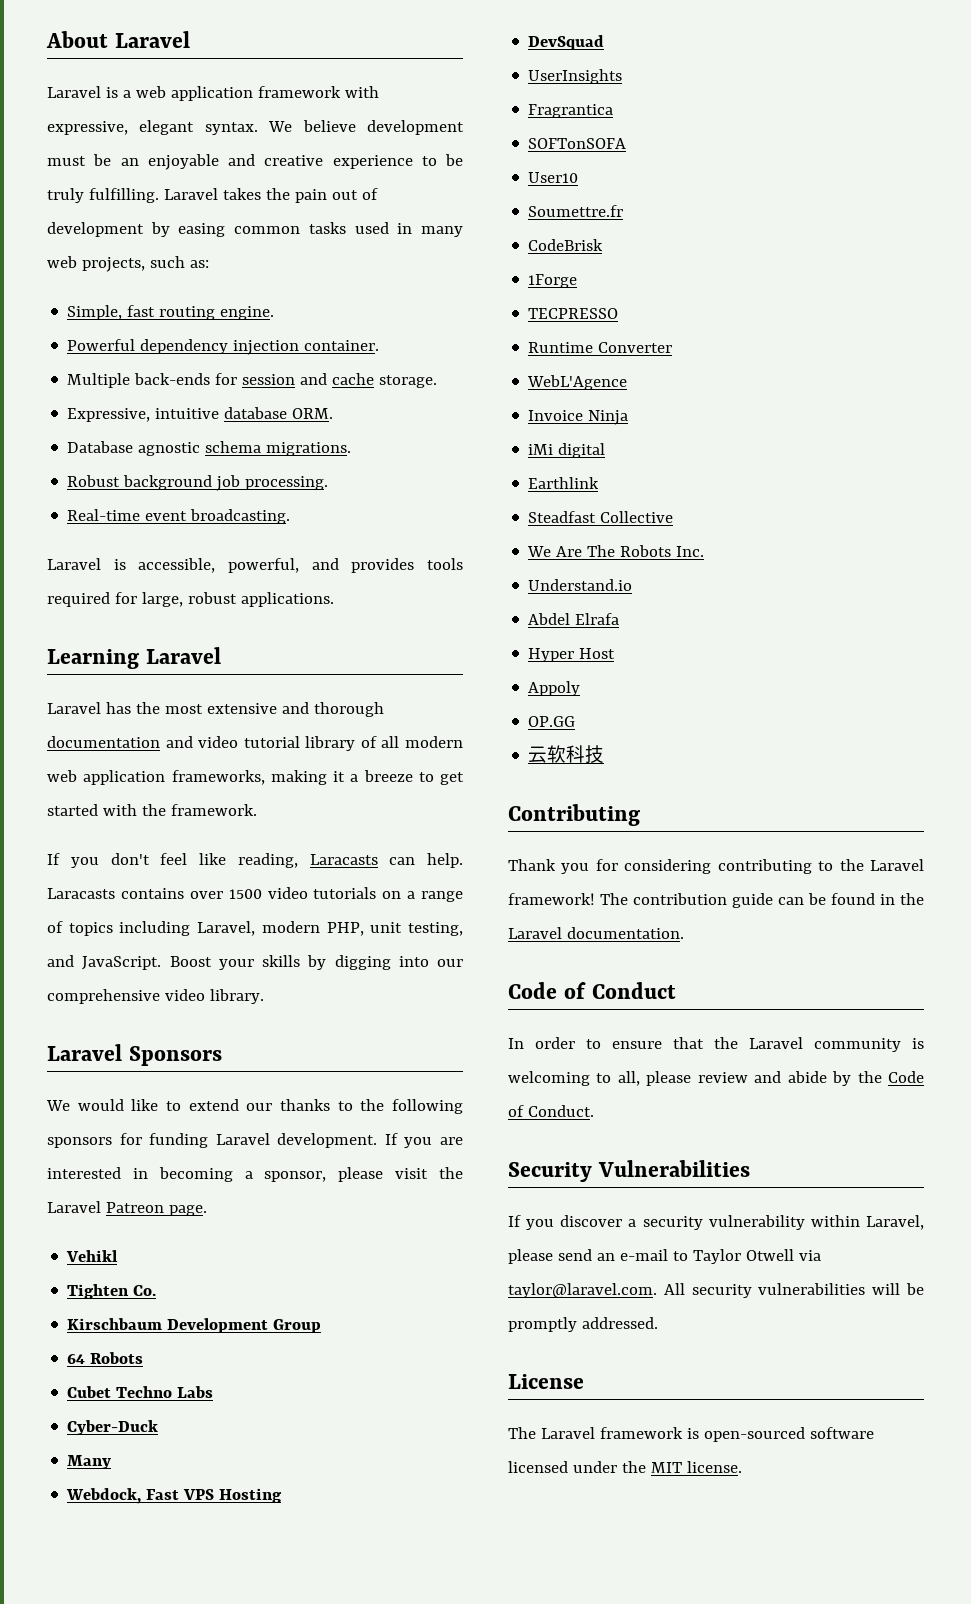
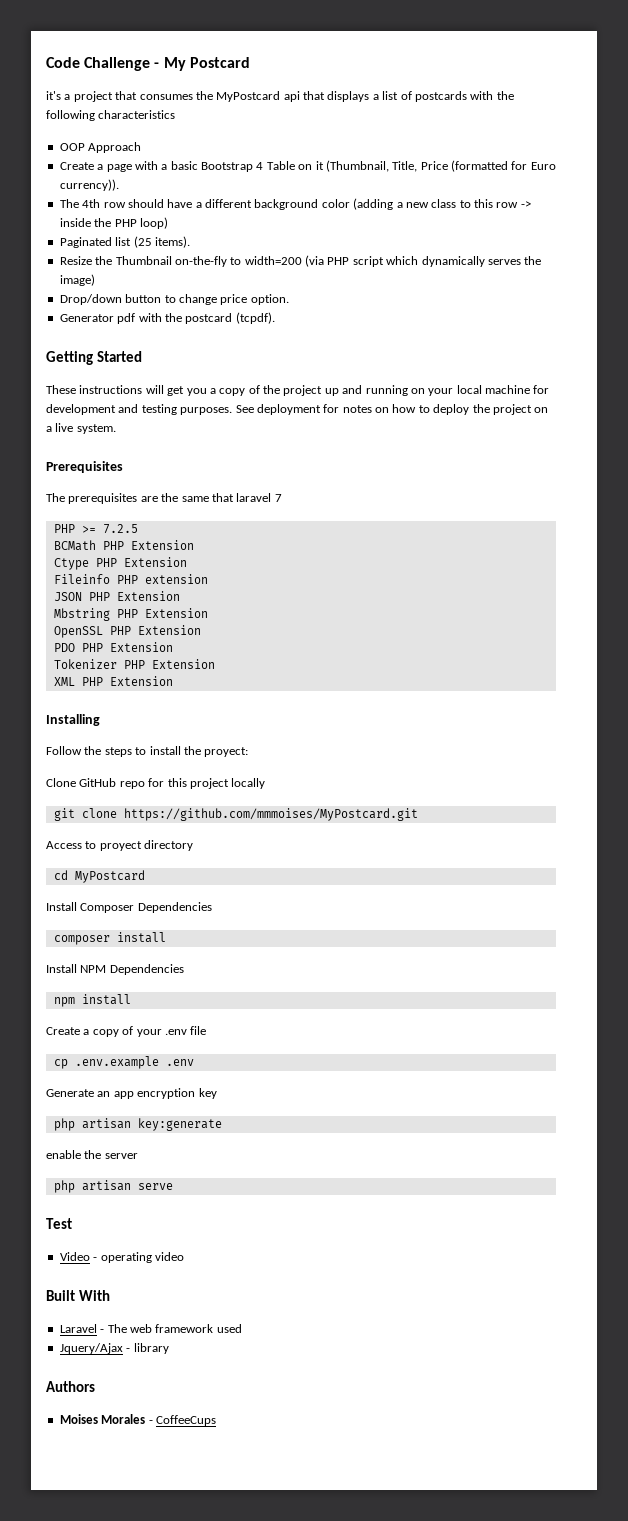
- About Laravel
- Laravel is a web application framework with expressive, elegant syntax. We believe development must be an enjoyable and creative experience to be truly fulfilling. Laravel takes the pain out of development by easing common tasks used in many web projects, such as:
- Simple, fast routing engine.
- Powerful dependency injection container.
- Multiple back-ends for session and cache storage.
- Expressive, intuitive database ORM.
- Database agnostic schema migrations.
- Robust background job processing.
- Real-time event broadcasting.
- Laravel is accessible, powerful, and provides tools required for large, robust applications.
- Learning Laravel
- Laravel has the most extensive and thorough documentation and video tutorial library of all modern web application frameworks, making it a breeze to get started with the framework.
- If you don't feel like reading, Laracasts can help. Laracasts contains over 1500 video tutorials on a range of topics including Laravel, modern PHP, unit testing, and JavaScript. Boost your skills by digging into our comprehensive video library.
- Laravel Sponsors
- We would like to extend our thanks to the following sponsors for funding Laravel development. If you are interested in becoming a sponsor, please visit the Laravel Patreon page.
- Vehikl
- Tighten Co.
- Kirschbaum Development Group
- 64 Robots
- Cubet Techno Labs
- Cyber-Duck
- Many
- Webdock, Fast VPS Hosting
- DevSquad
- UserInsights
- Fragrantica
- SOFTonSOFA
- User10
- Soumettre.fr
- CodeBrisk
- 1Forge
- TECPRESSO
- Runtime Converter
- WebL'Agence
- Invoice Ninja
- iMi digital
- Earthlink
- Steadfast Collective
- We Are The Robots Inc.
- Understand.io
- Abdel Elrafa
- Hyper Host
- Appoly
- OP.GG
- 云软科技
- Contributing
- Thank you for considering contributing to the Laravel framework! The contribution guide can be found in the Laravel documentation.
- Code of Conduct
- In order to ensure that the Laravel community is welcoming to all, please review and abide by the Code of Conduct.
- Security Vulnerabilities
- If you discover a security vulnerability within Laravel, please send an e-mail to Taylor Otwell via taylor@laravel.com. All security vulnerabilities will be promptly addressed.
- License
- The Laravel framework is open-sourced software licensed under the MIT license.
+ Code Challenge - My Postcard
+ it's a project that consumes the MyPostcard api that displays a list of postcards with the following characteristics
+ OOP Approach
+ Create a page with a basic Bootstrap 4 Table on it (Thumbnail, Title, Price (formatted for Euro currency)).
+ The 4th row should have a different background color (adding a new class to this row -> inside the PHP loop)
+ Paginated list (25 items).
+ Resize the Thumbnail on-the-fly to width=200 (via PHP script which dynamically serves the image)
+ Drop/down button to change price option.
+ Generator pdf with the postcard (tcpdf).
+ Getting Started
+ These instructions will get you a copy of the project up and running on your local machine for development and testing purposes. See deployment for notes on how to deploy the project on a live system.
+ Prerequisites
+ The prerequisites are the same that laravel 7
+ PHP >= 7.2.5
+ BCMath PHP Extension
+ Ctype PHP Extension
+ Fileinfo PHP extension
+ JSON PHP Extension
+ Mbstring PHP Extension
+ OpenSSL PHP Extension
+ PDO PHP Extension
+ Tokenizer PHP Extension
+ XML PHP Extension
+ Installing
+ Follow the steps to install the proyect:
+ Clone GitHub repo for this project locally
+ git clone https://github.com/mmmoises/MyPostcard.git
+ Access to proyect directory
+ cd MyPostcard
+ Install Composer Dependencies
+ composer install
+ Install NPM Dependencies
+ npm install
+ Create a copy of your .env file
+ cp .env.example .env
+ Generate an app encryption key
+ php artisan key:generate
+ enable the server
+ php artisan serve
+ Test
+ Video - operating video
+ Built With
+ Laravel - The web framework used
+ Jquery/Ajax - library
+ Authors
+ Moises Morales - CoffeeCups

